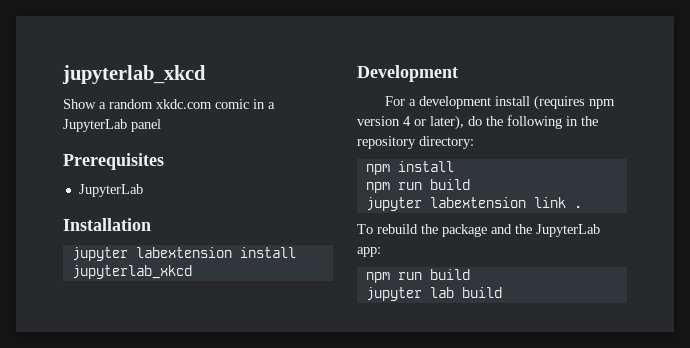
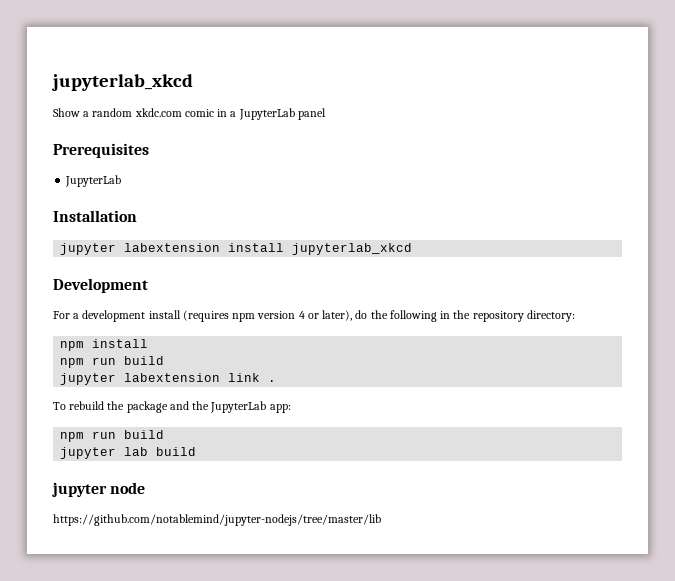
+ jupyter node
+ https://github.com/notablemind/jupyter-nodejs/tree/master/lib

